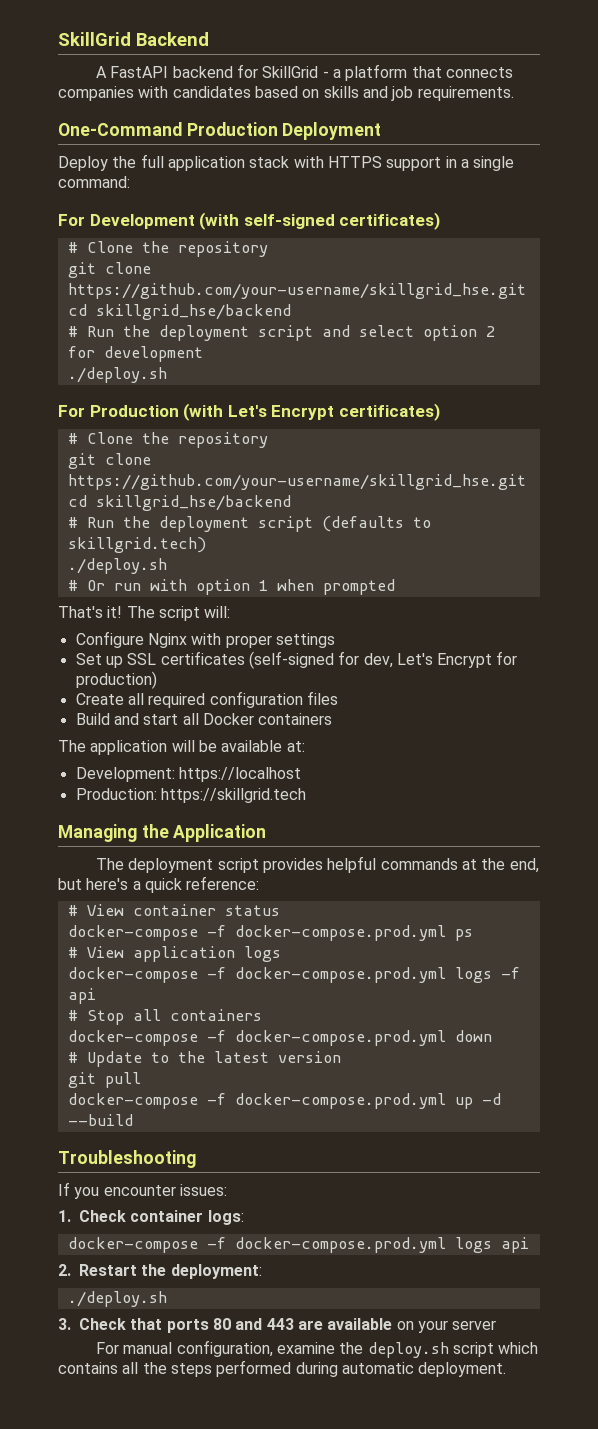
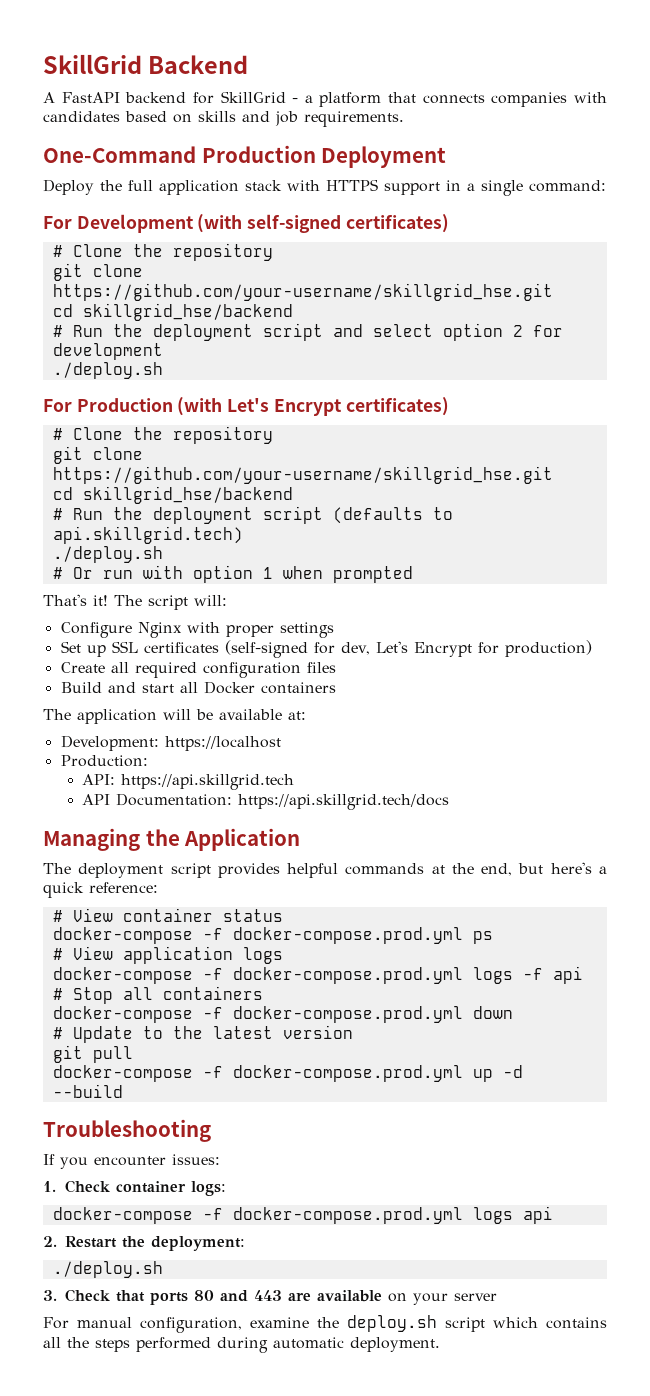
- # Run the deployment script (defaults to skillgrid.tech)
+ # Run the deployment script (defaults to api.skillgrid.tech)
- Production: https://skillgrid.tech
+ Production:
+ API: https://api.skillgrid.tech
+ API Documentation: https://api.skillgrid.tech/docs

